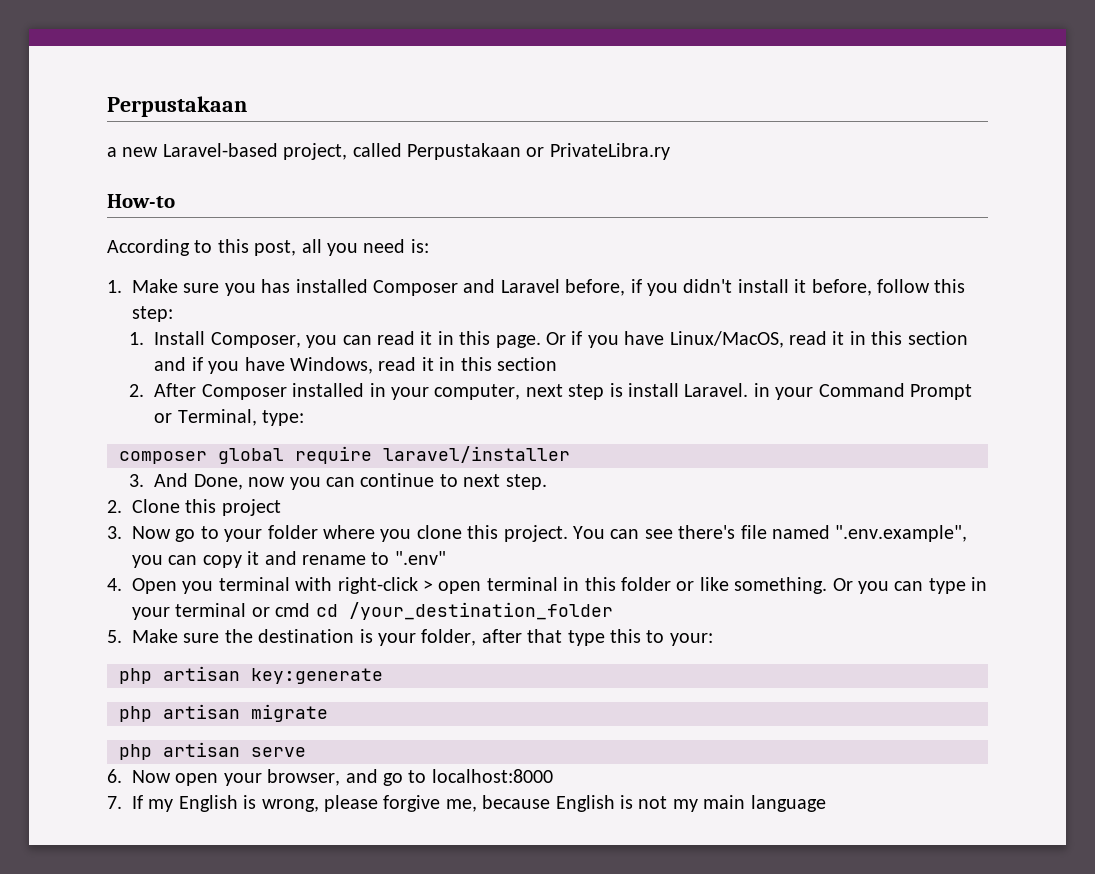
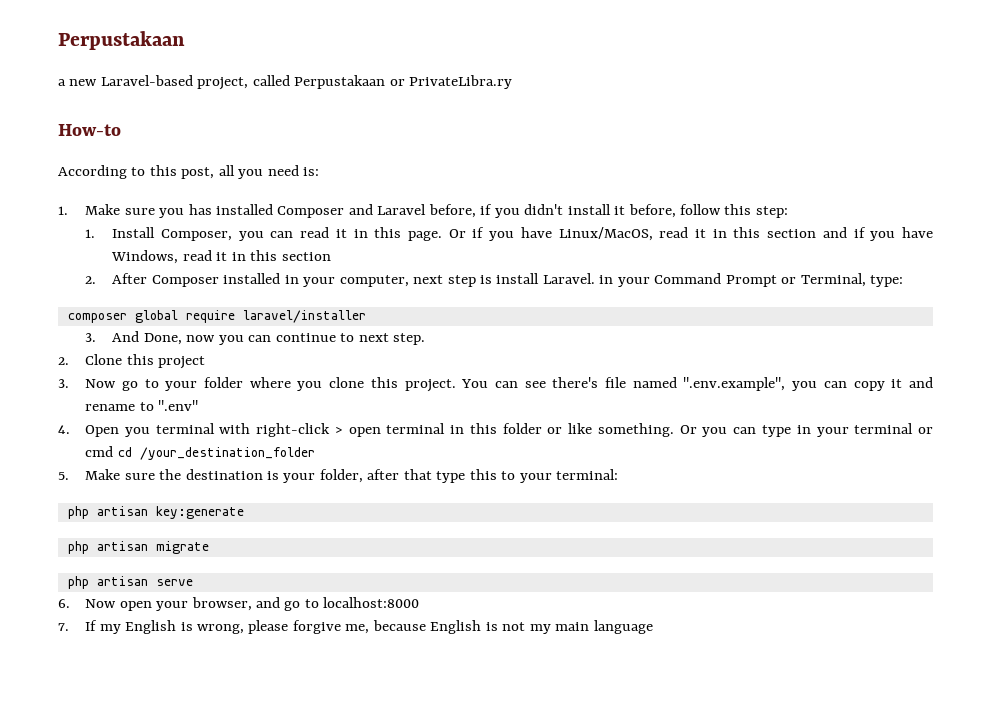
- 5. Make sure the destination is your folder, after that type this to your:
+ 5. Make sure the destination is your folder, after that type this to your terminal:

